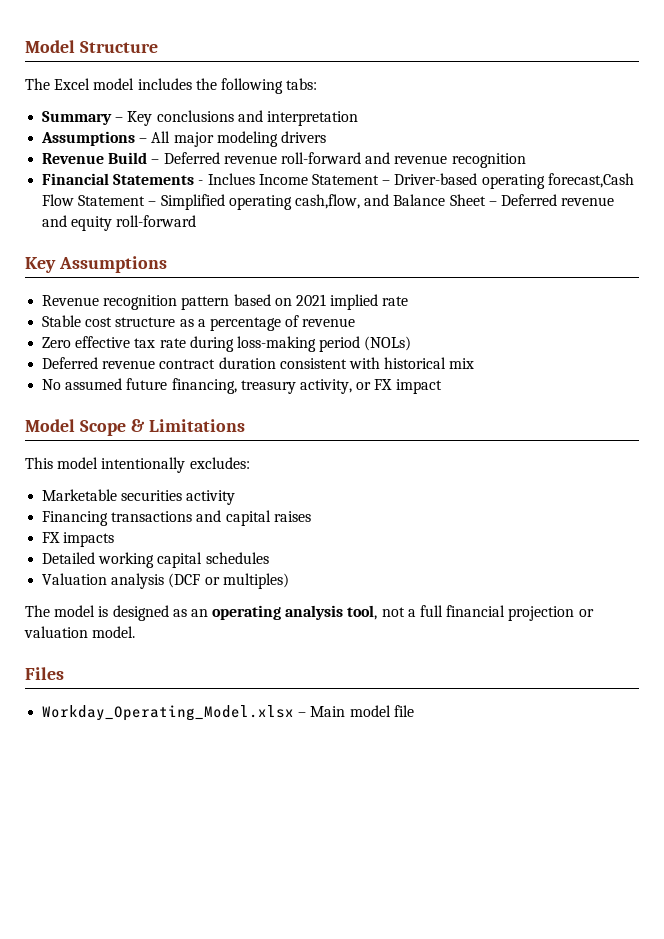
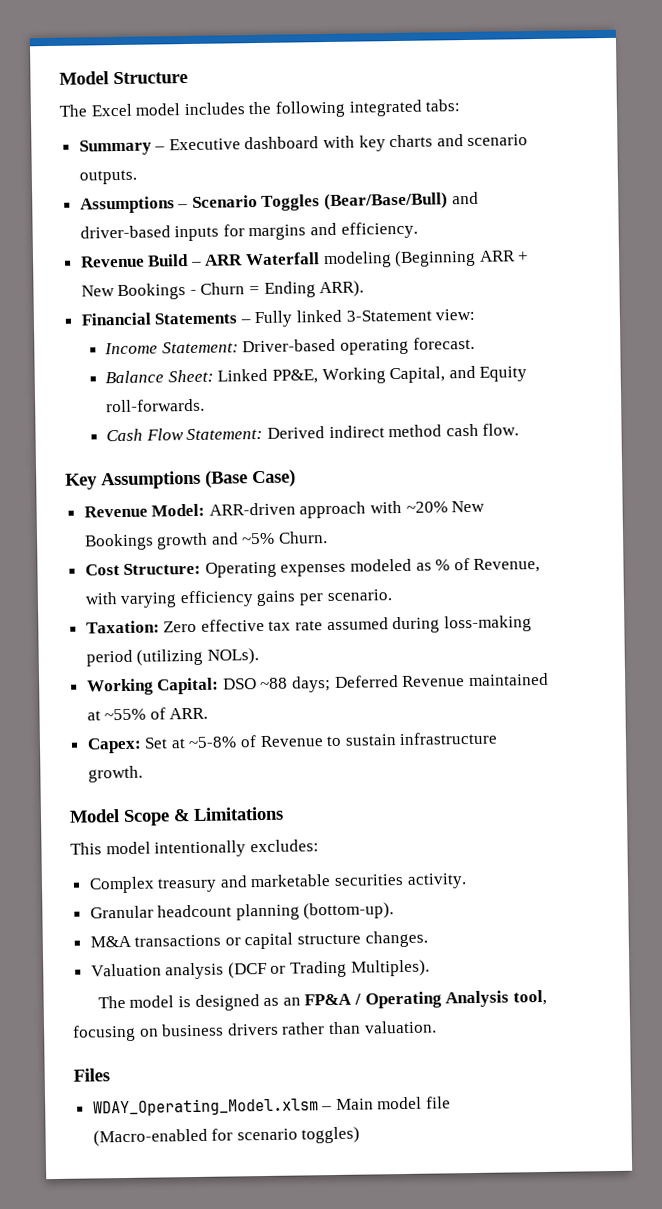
- The Excel model includes the following tabs:
+ The Excel model includes the following integrated tabs:
- Summary – Key conclusions and interpretation
- Assumptions – All major modeling drivers
- Revenue Build – Deferred revenue roll-forward and revenue recognition
- Financial Statements - Inclues Income Statement – Driver-based operating forecast,Cash Flow Statement – Simplified operating cash,flow, and Balance Sheet – Deferred revenue and equity roll-forward
+ Summary – Executive dashboard with key charts and scenario outputs.
+ Assumptions – Scenario Toggles (Bear/Base/Bull) and driver-based inputs for margins and efficiency.
+ Revenue Build – ARR Waterfall modeling (Beginning ARR + New Bookings - Churn = Ending ARR).
+ Financial Statements – Fully linked 3-Statement view:
+ Income Statement: Driver-based operating forecast.
+ Balance Sheet: Linked PP&E, Working Capital, and Equity roll-forwards.
+ Cash Flow Statement: Derived indirect method cash flow.
- Key Assumptions
- Revenue recognition pattern based on 2021 implied rate
- Stable cost structure as a percentage of revenue
- Zero effective tax rate during loss-making period (NOLs)
- Deferred revenue contract duration consistent with historical mix
- No assumed future financing, treasury activity, or FX impact
+ Key Assumptions (Base Case)
+ Revenue Model: ARR-driven approach with ~20% New Bookings growth and ~5% Churn.
+ Cost Structure: Operating expenses modeled as % of Revenue, with varying efficiency gains per scenario.
+ Taxation: Zero effective tax rate assumed during loss-making period (utilizing NOLs).
+ Working Capital: DSO ~88 days; Deferred Revenue maintained at ~55% of ARR.
+ Capex: Set at ~5-8% of Revenue to sustain infrastructure growth.
- Marketable securities activity
- Financing transactions and capital raises
- FX impacts
- Detailed working capital schedules
+ Complex treasury and marketable securities activity.
+ Granular headcount planning (bottom-up).
+ M&A transactions or capital structure changes.
- Valuation analysis (DCF or multiples)
+ Valuation analysis (DCF or Trading Multiples).
- The model is designed as an operating analysis tool, not a full financial projection or valuation model.
+ The model is designed as an FP&A / Operating Analysis tool, focusing on business drivers rather than valuation.
- Workday_Operating_Model.xlsx – Main model file
+ WDAY_Operating_Model.xlsm – Main model file (Macro-enabled for scenario toggles)

